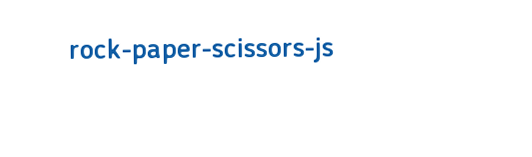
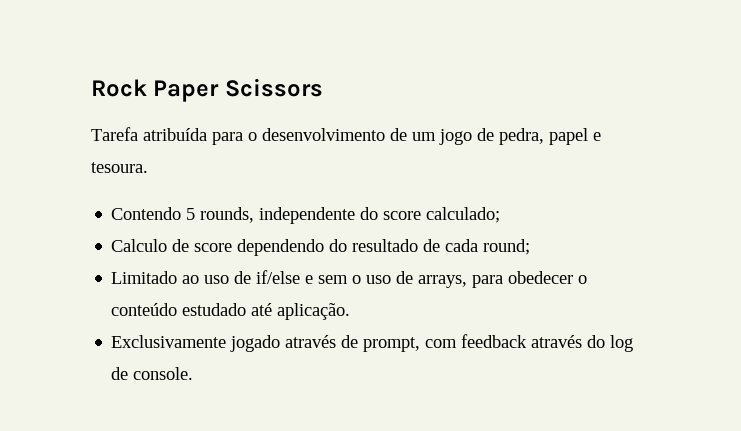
- rock-paper-scissors-js
+ Rock Paper Scissors
+ Tarefa atribuída para o desenvolvimento de um jogo de pedra, papel e tesoura.
+ Contendo 5 rounds, independente do score calculado;
+ Calculo de score dependendo do resultado de cada round;
+ Limitado ao uso de if/else e sem o uso de arrays, para obedecer o conteúdo estudado até aplicação.
+ Exclusivamente jogado através de prompt, com feedback através do log de console.

